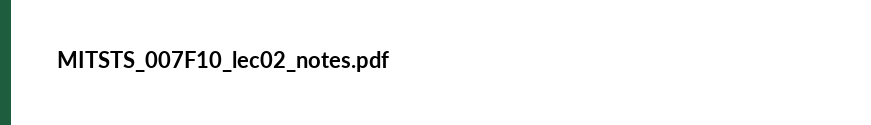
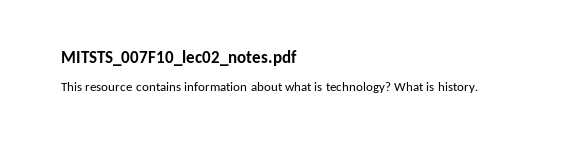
+ This resource contains information about what is technology? What is history.

